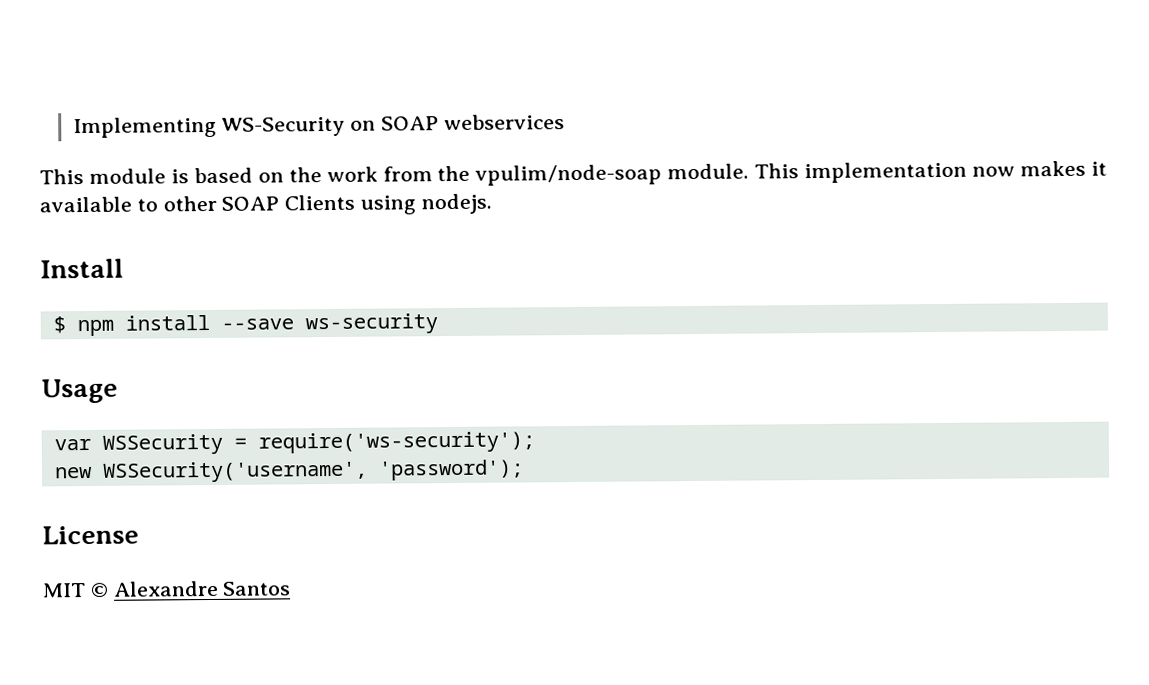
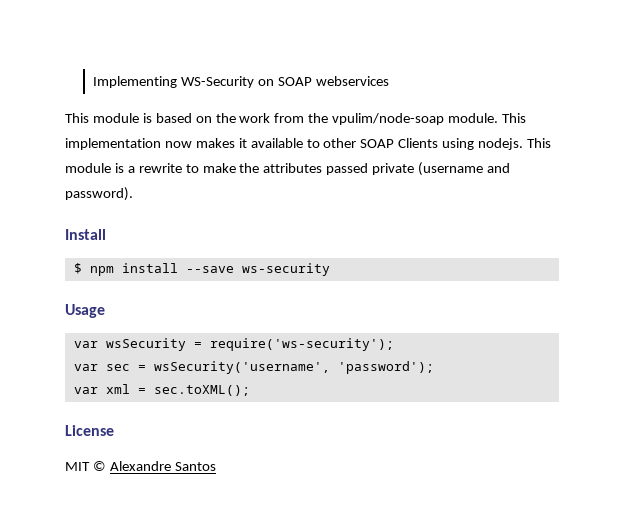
+ This module is a rewrite to make the attributes passed private (username and password).
- var WSSecurity = require('ws-security');
+ var wsSecurity = require('ws-security');
- new WSSecurity('username', 'password');
+ var sec = wsSecurity('username', 'password');
+ var xml = sec.toXML();

